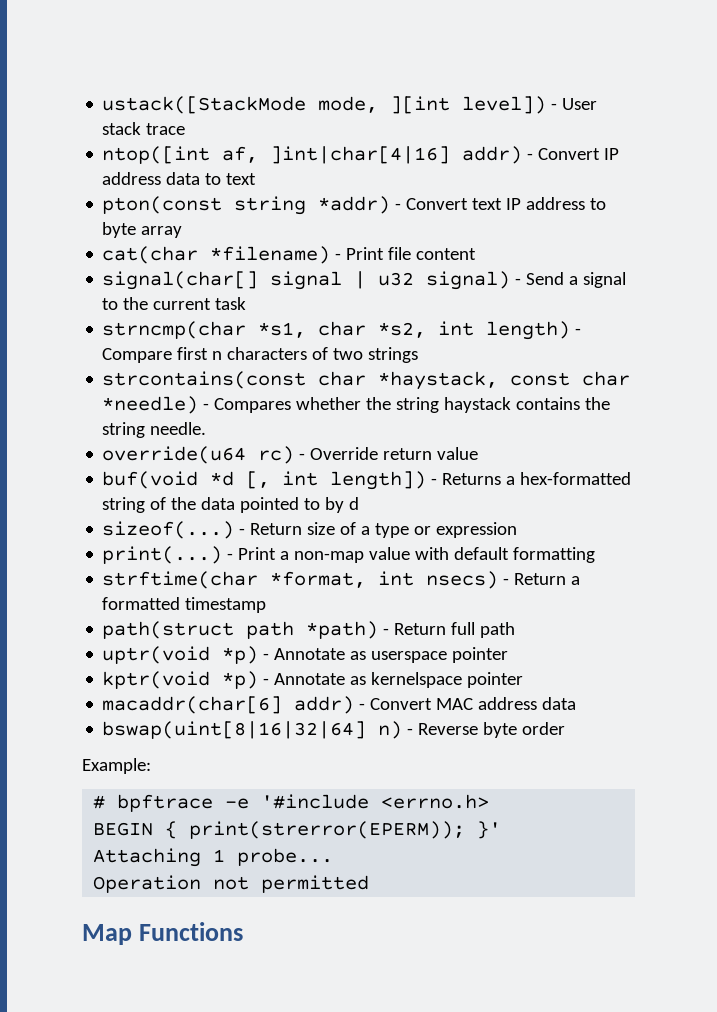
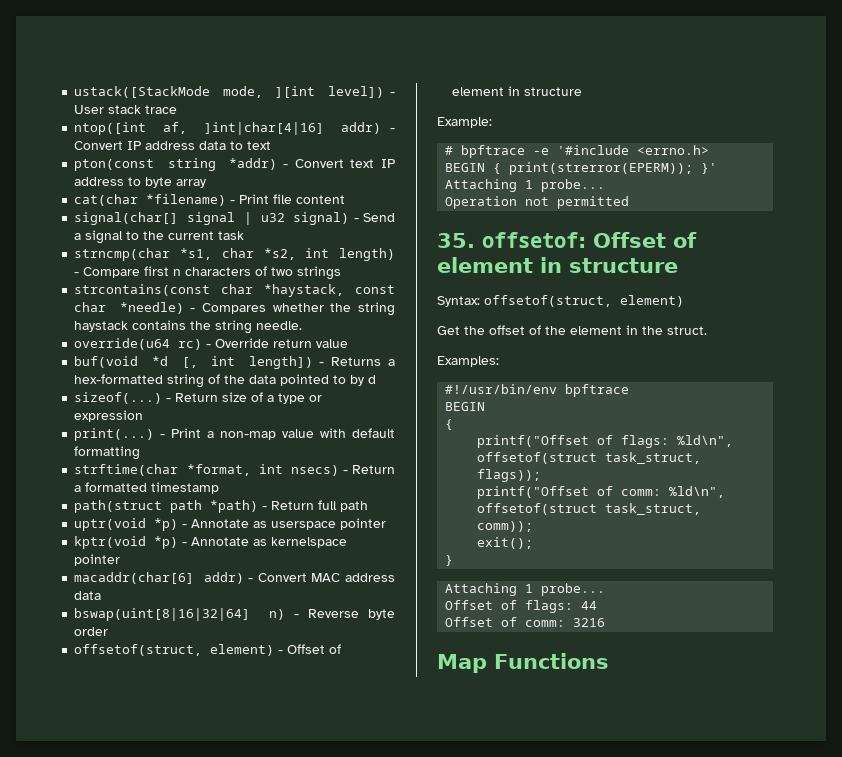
+ offsetof(struct, element) - Offset of element in structure
+ 35. offsetof: Offset of element in structure
+ Syntax: offsetof(struct, element)
+ Get the offset of the element in the struct.
+ Examples:
+ #!/usr/bin/env bpftrace
+ BEGIN
+ {
+ printf("Offset of flags: %ld\n", offsetof(struct task_struct, flags));
+ printf("Offset of comm: %ld\n", offsetof(struct task_struct, comm));
+ exit();
+ }
+ Attaching 1 probe...
+ Offset of flags: 44
+ Offset of comm: 3216

